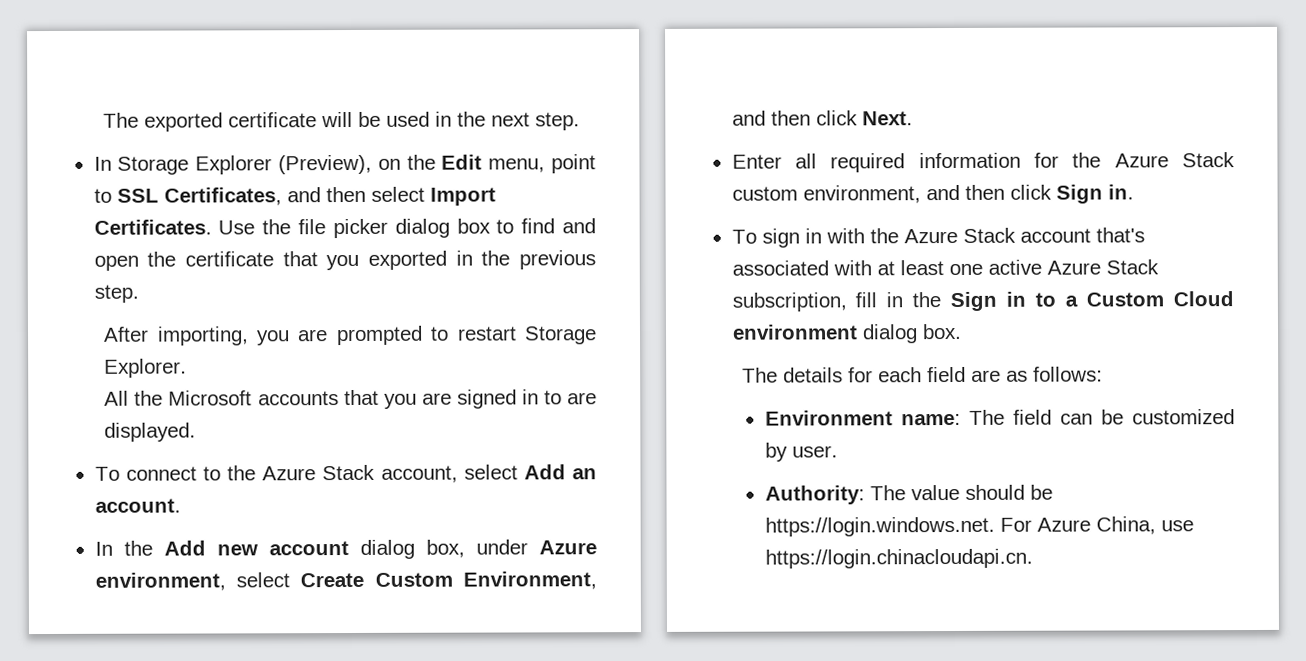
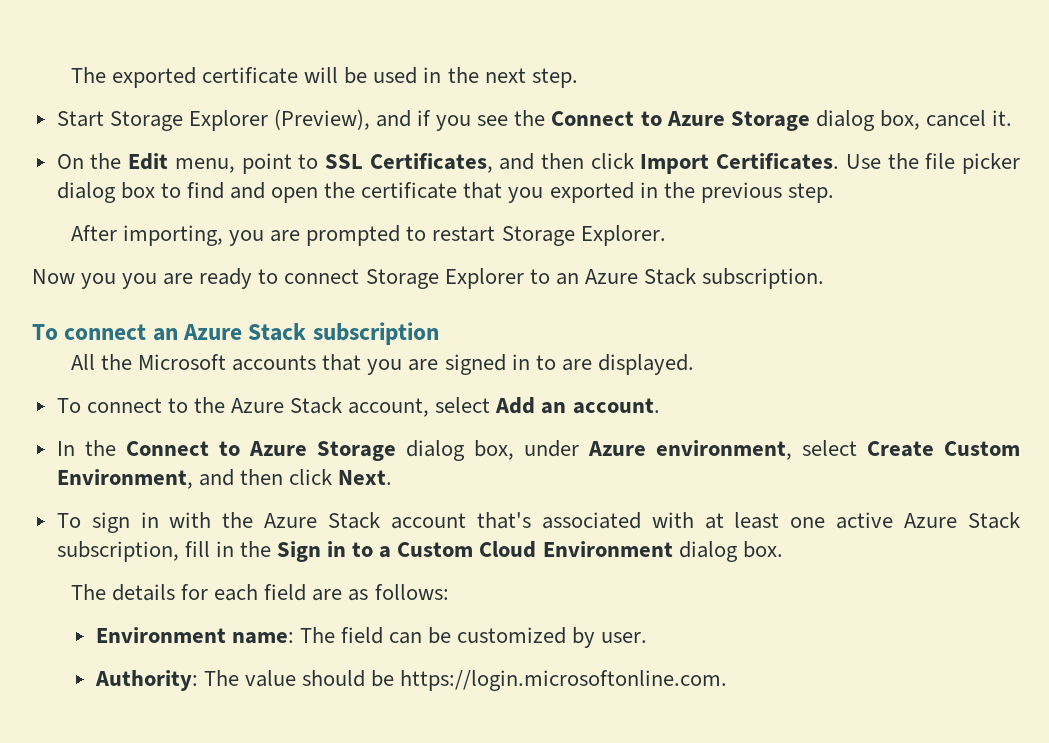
- In Storage Explorer (Preview), on the Edit menu, point to SSL Certificates, and then select Import Certificates.
+ Start Storage Explorer (Preview), and if you see the Connect to Azure Storage dialog box, cancel it.
+ On the Edit menu, point to SSL Certificates, and then click Import Certificates.
+ Now you you are ready to connect Storage Explorer to an Azure Stack subscription.
+ To connect an Azure Stack subscription
- In the Add new account dialog box, under Azure environment, select Create Custom Environment, and then click Next.
+ In the Connect to Azure Storage dialog box, under Azure environment, select Create Custom Environment, and then click Next.
- Enter all required information for the Azure Stack custom environment, and then click Sign in.
- To sign in with the Azure Stack account that's associated with at least one active Azure Stack subscription, fill in the Sign in to a Custom Cloud environment dialog box.
+ To sign in with the Azure Stack account that's associated with at least one active Azure Stack subscription, fill in the Sign in to a Custom Cloud Environment dialog box.
- Authority: The value should be https://login.windows.net. For Azure China, use https://login.chinacloudapi.cn.
+ Authority: The value should be https://login.microsoftonline.com.

